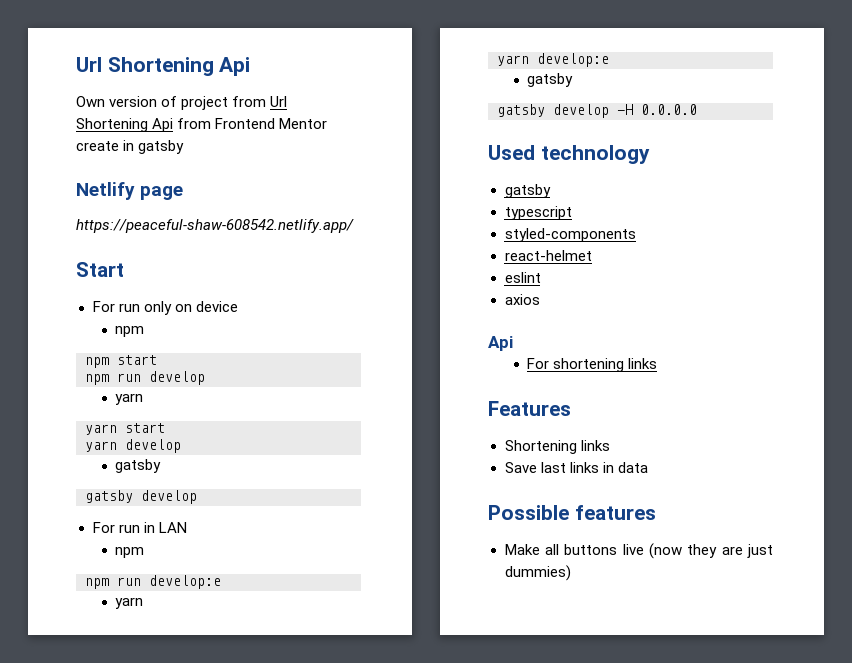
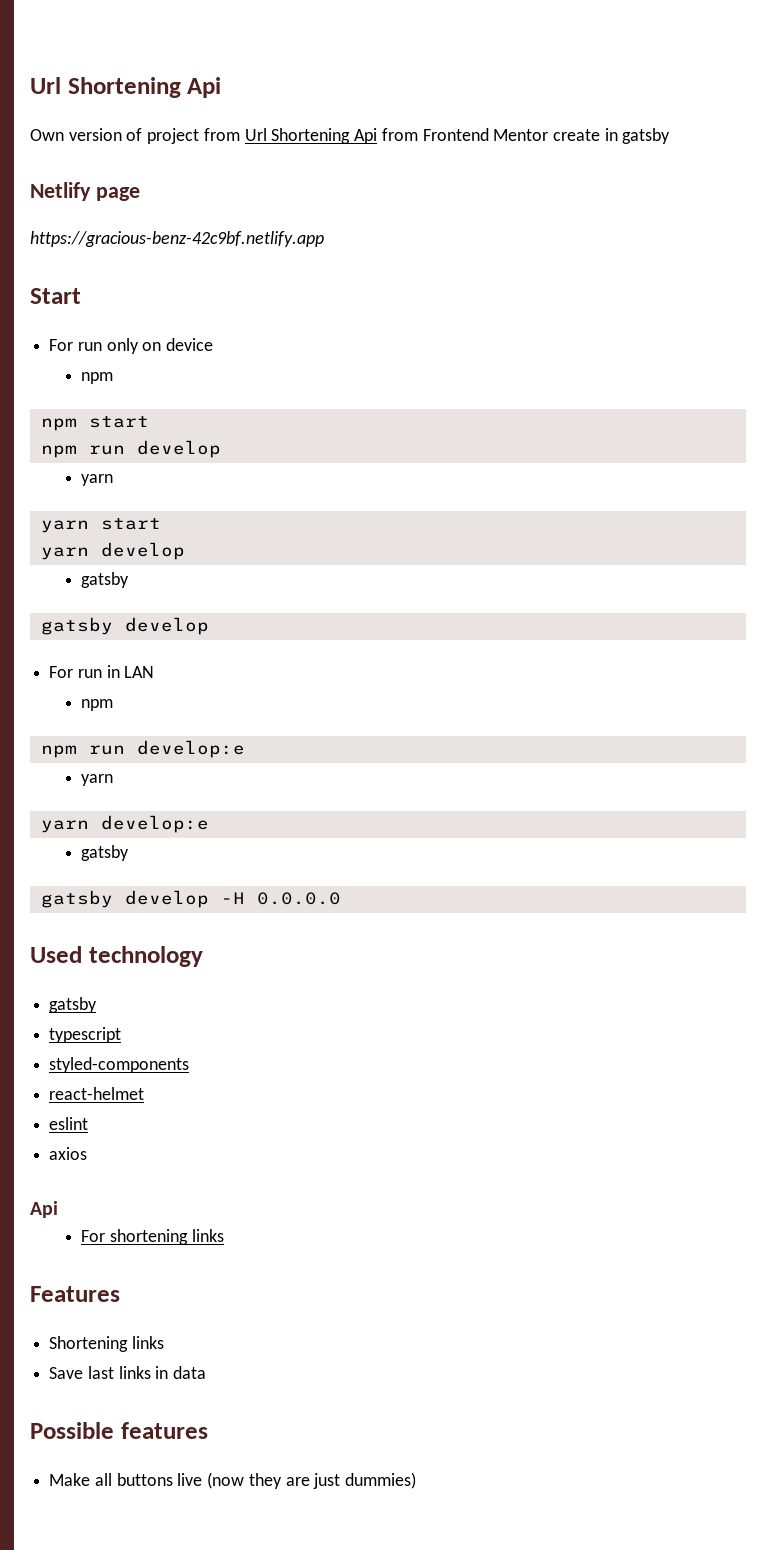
- https://peaceful-shaw-608542.netlify.app/
+ https://gracious-benz-42c9bf.netlify.app

